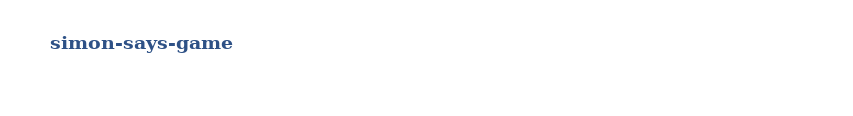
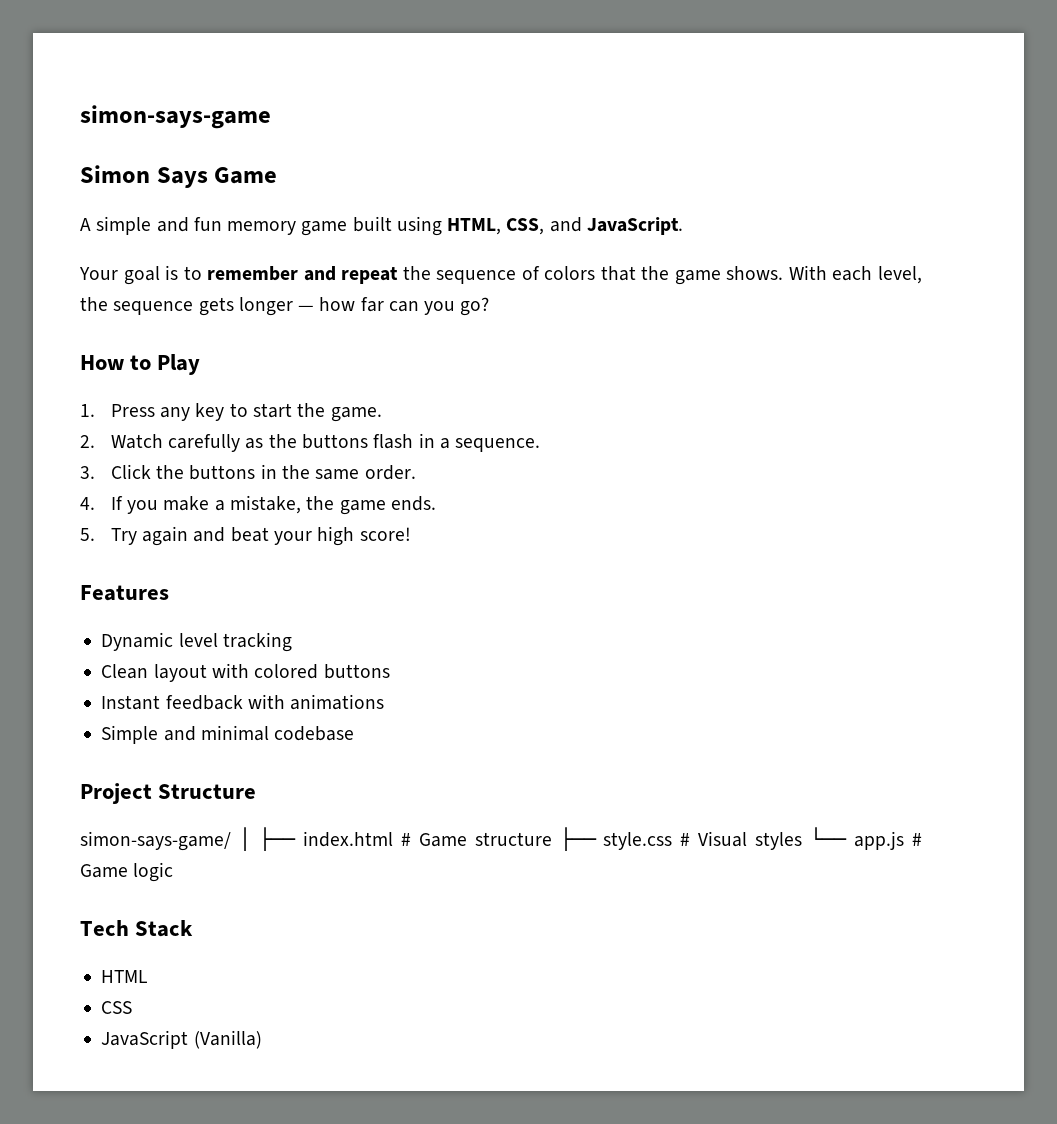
+ Simon Says Game
+ A simple and fun memory game built using HTML, CSS, and JavaScript.
+ Your goal is to remember and repeat the sequence of colors that the game shows. With each level, the sequence gets longer — how far can you go?
+ How to Play
+ 1. Press any key to start the game.
+ 2. Watch carefully as the buttons flash in a sequence.
+ 3. Click the buttons in the same order.
+ 4. If you make a mistake, the game ends.
+ 5. Try again and beat your high score!
+ Features
+ Dynamic level tracking
+ Clean layout with colored buttons
+ Instant feedback with animations
+ Simple and minimal codebase
+ Project Structure
+ simon-says-game/ │ ├── index.html # Game structure ├── style.css # Visual styles └── app.js # Game logic
+ Tech Stack
+ HTML
+ CSS
+ JavaScript (Vanilla)

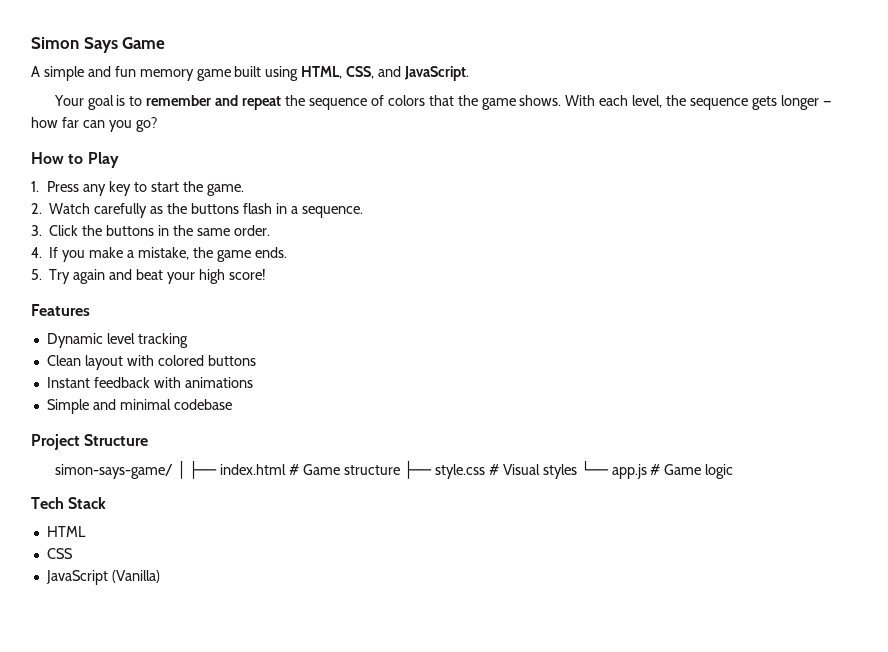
- simon-says-game

